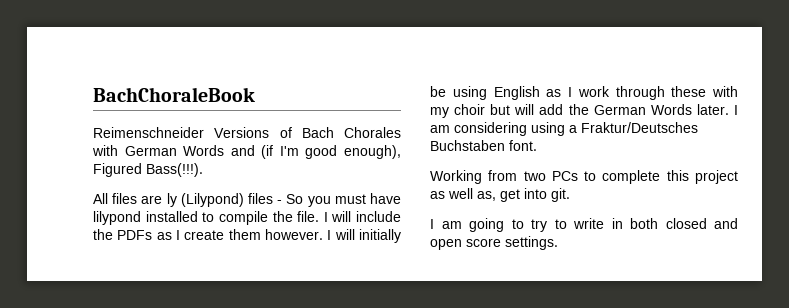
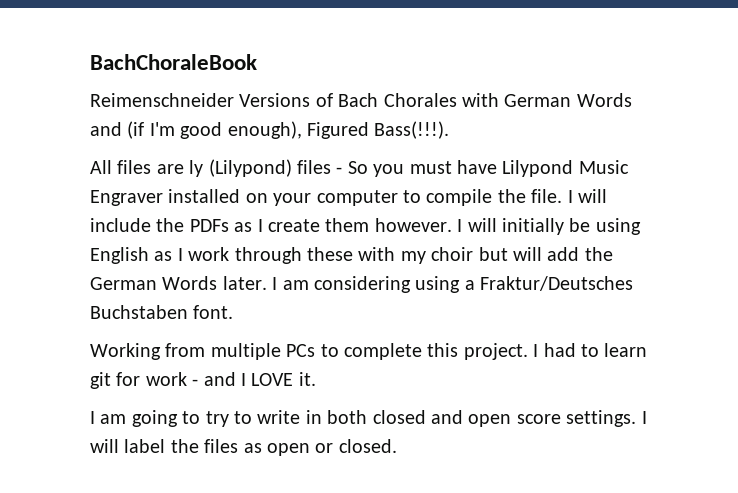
- All files are ly (Lilypond) files - So you must have lilypond installed to compile the file.
+ All files are ly (Lilypond) files - So you must have Lilypond Music Engraver installed on your computer to compile the file.
- Working from two PCs to complete this project as well as, get into git.
+ Working from multiple PCs to complete this project. I had to learn git for work - and I LOVE it.
+ I will label the files as open or closed.

